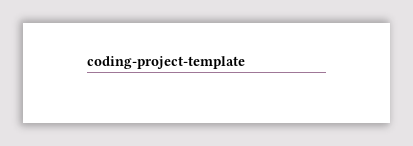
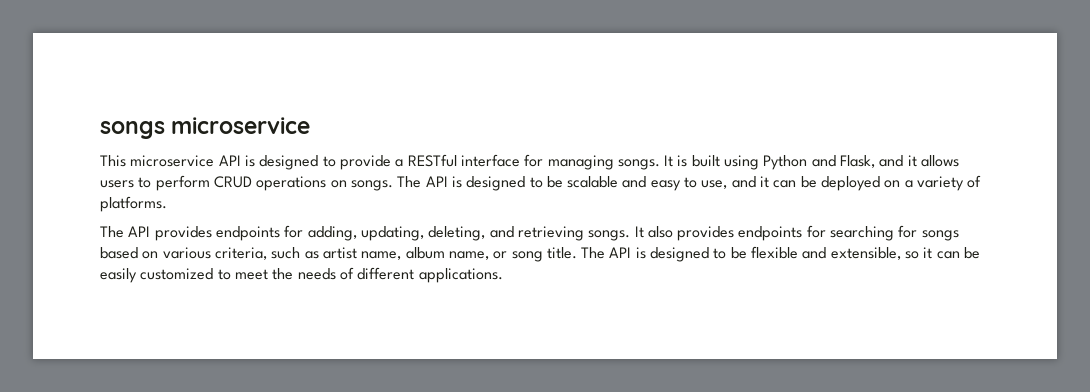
- coding-project-template
+ songs microservice
+ This microservice API is designed to provide a RESTful interface for managing songs. It is built using Python and Flask, and it allows users to perform CRUD operations on songs. The API is designed to be scalable and easy to use, and it can be deployed on a variety of platforms.
+ The API provides endpoints for adding, updating, deleting, and retrieving songs. It also provides endpoints for searching for songs based on various criteria, such as artist name, album name, or song title. The API is designed to be flexible and extensible, so it can be easily customized to meet the needs of different applications.

